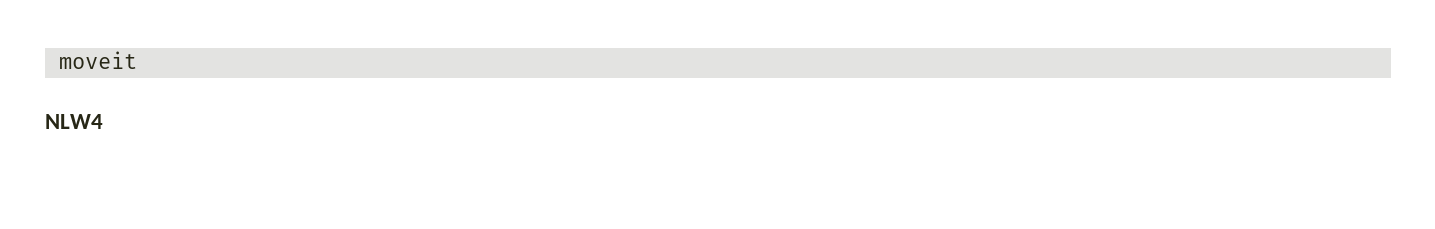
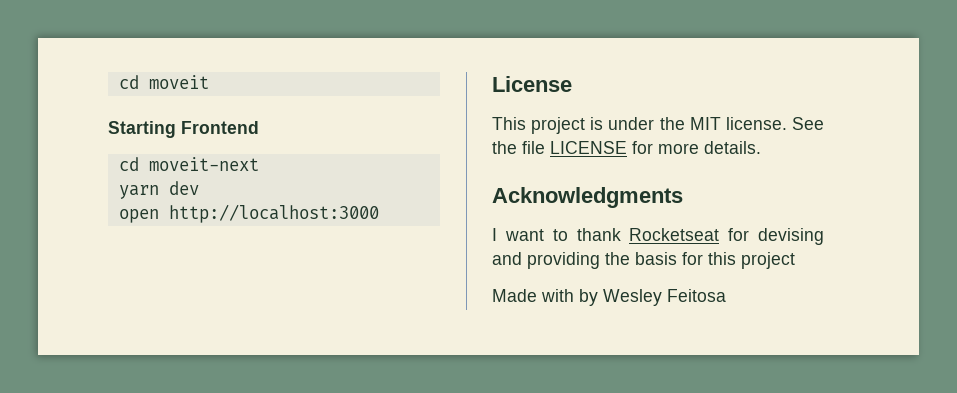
- moveit
+ cd moveit
- NLW4
+ Starting Frontend
+ cd moveit-next
+ yarn dev
+ open http://localhost:3000
+ License
+ This project is under the MIT license. See the file LICENSE for more details.
+ Acknowledgments
+ I want to thank Rocketseat for devising and providing the basis for this project
+ Made with by Wesley Feitosa

